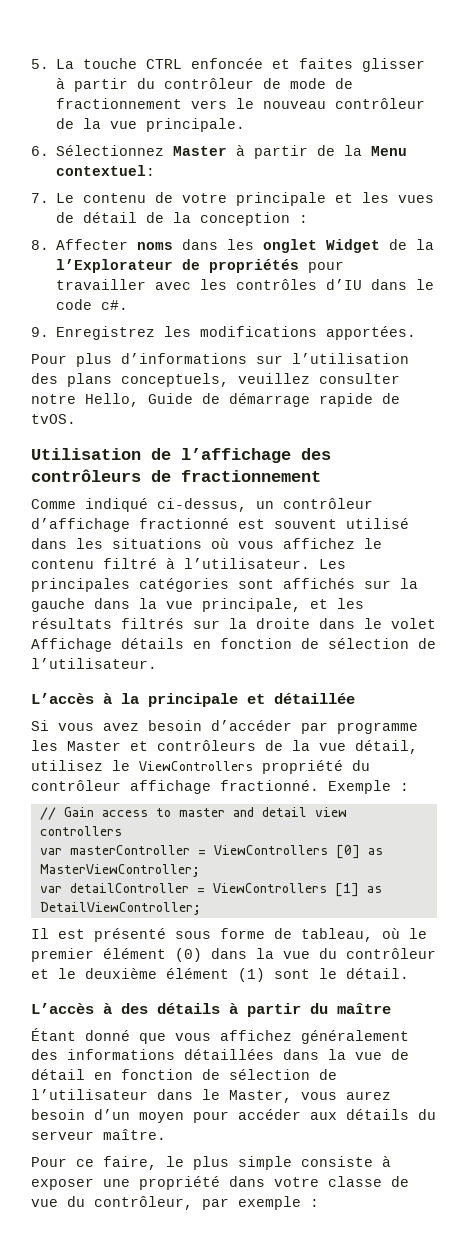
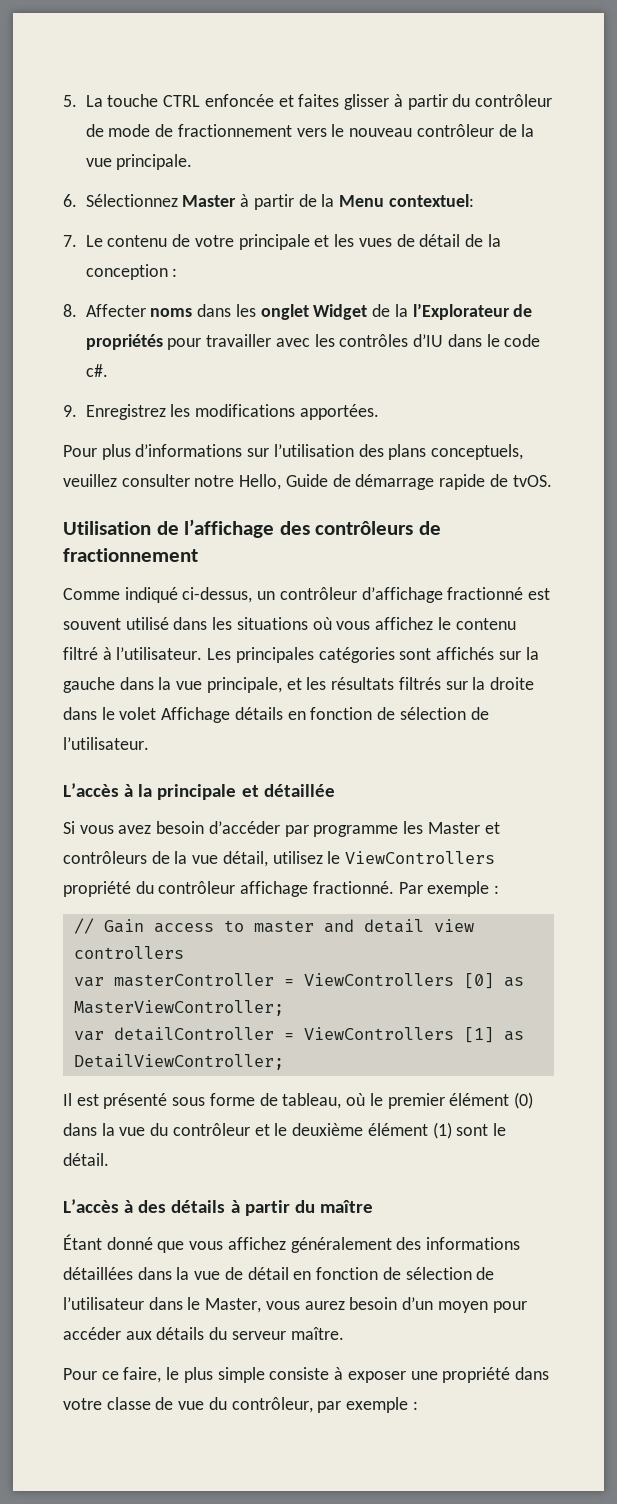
- Exemple :
+ Par exemple :

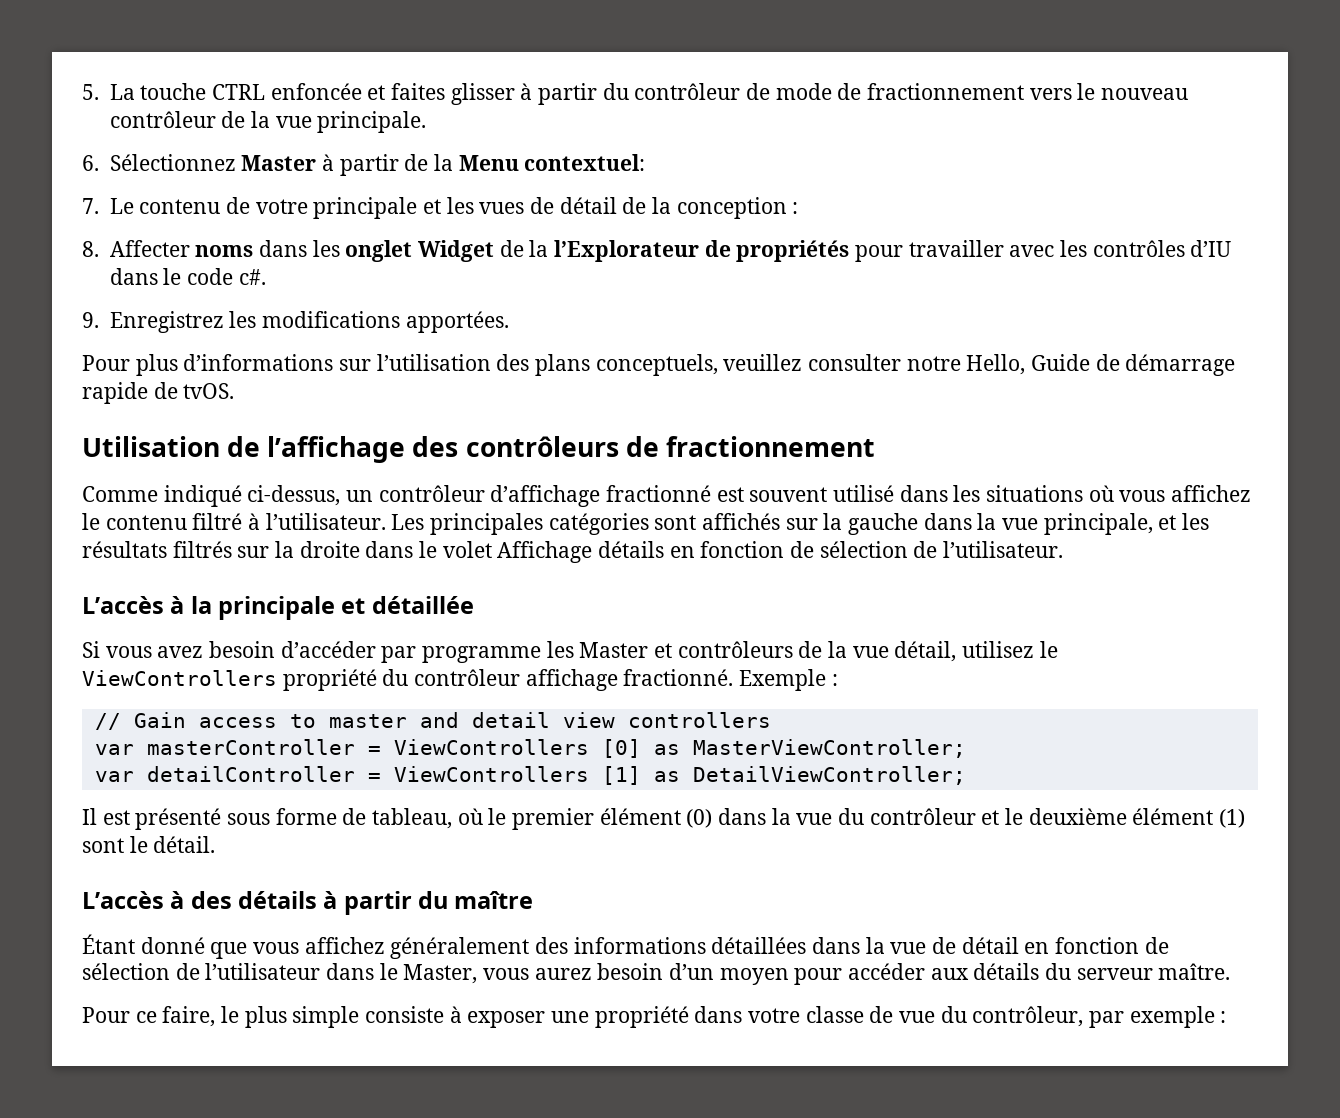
- Par exemple :
+ Exemple :

